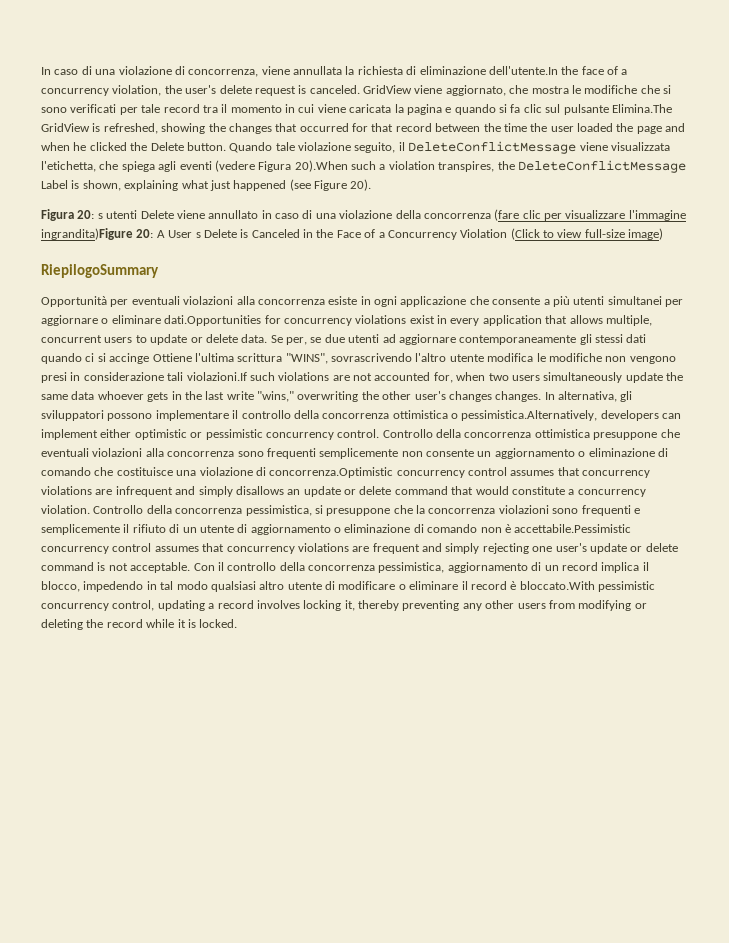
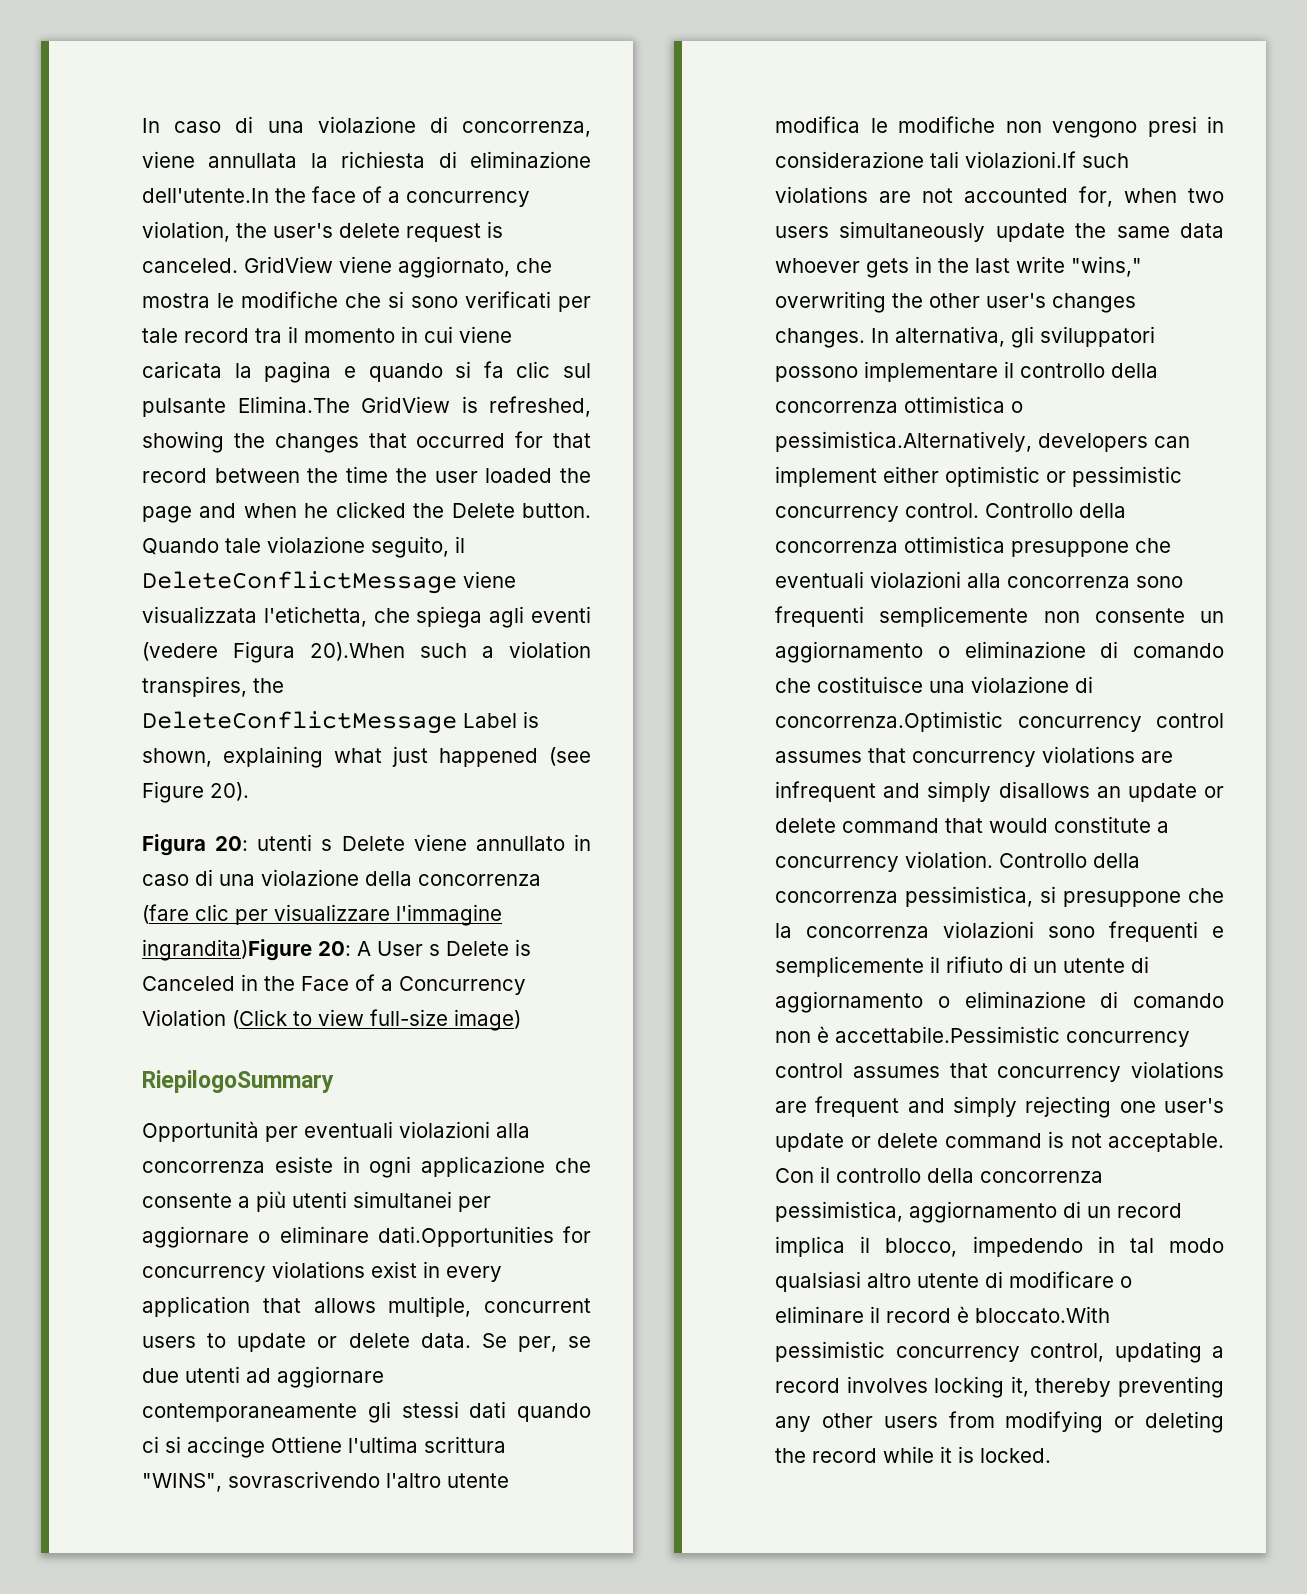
- Figura 20: s utenti Delete viene annullato in caso di una violazione della concorrenza (fare clic per visualizzare l'immagine ingrandita)Figure 20: A User s Delete is Canceled in the Face of a Concurrency Violation (Click to view full-size image)
+ Figura 20: utenti s Delete viene annullato in caso di una violazione della concorrenza (fare clic per visualizzare l'immagine ingrandita)Figure 20: A User s Delete is Canceled in the Face of a Concurrency Violation (Click to view full-size image)

